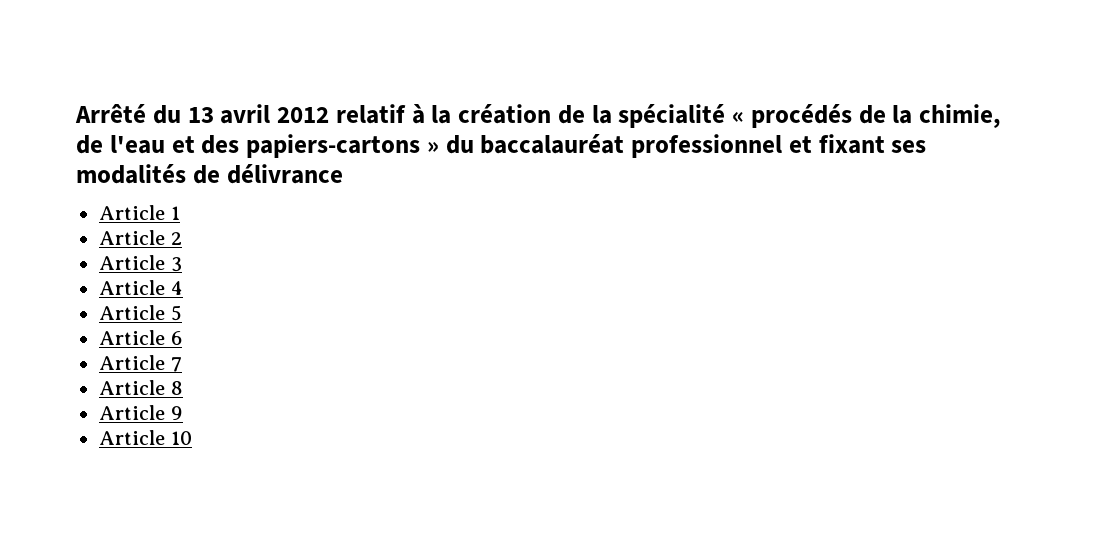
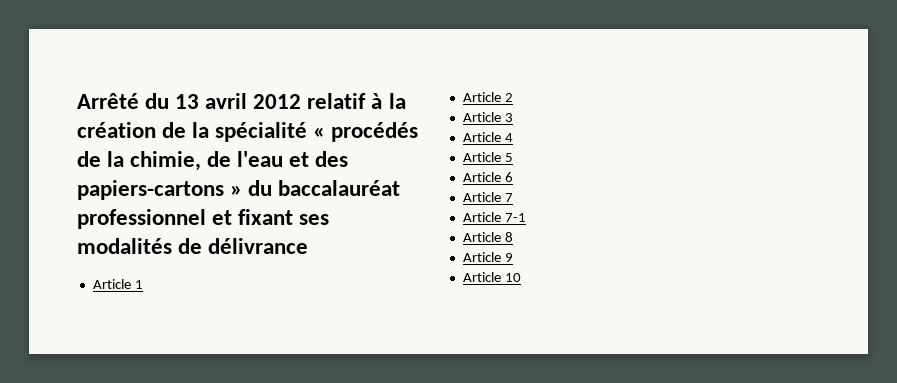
+ Article 7-1

